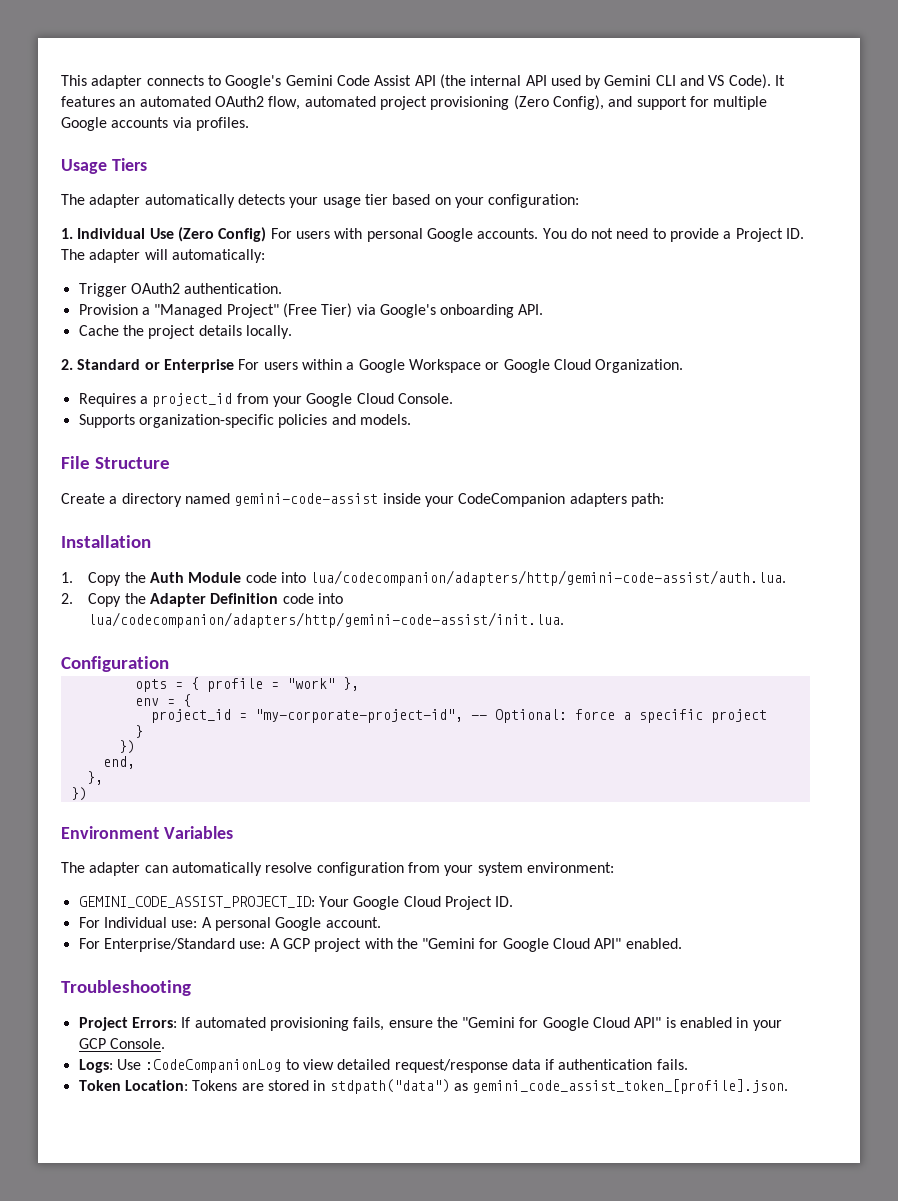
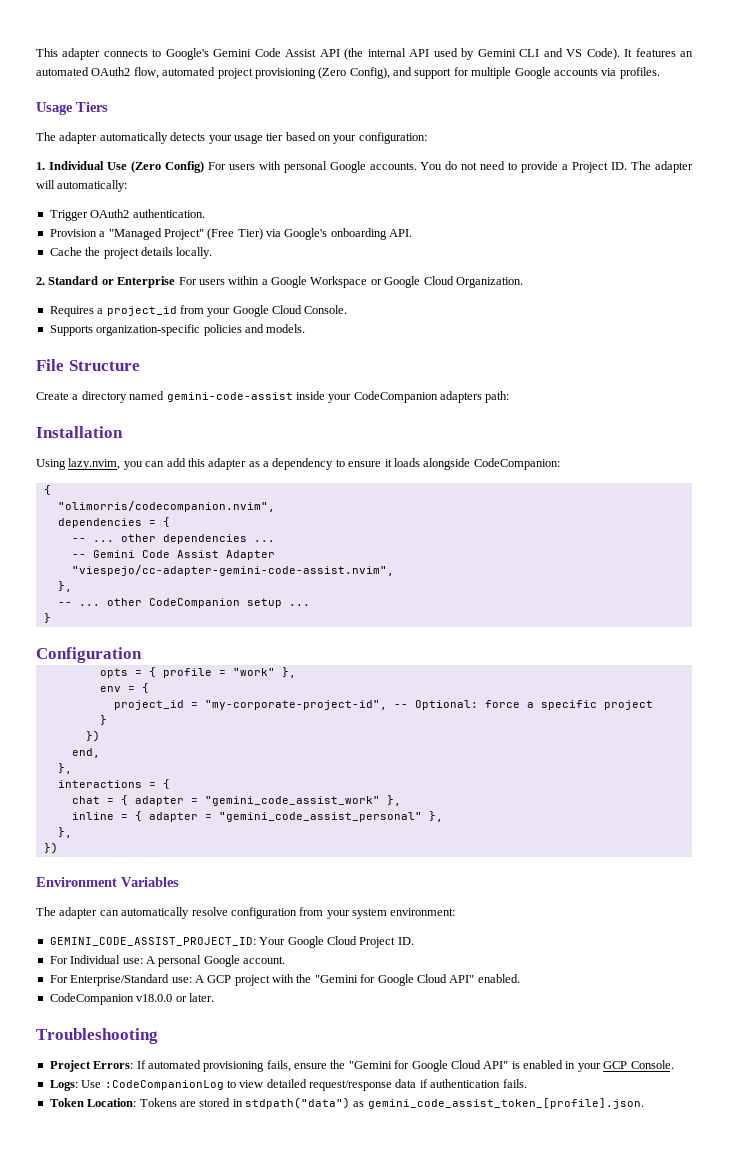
- 1. Copy the Auth Module code into lua/codecompanion/adapters/http/gemini-code-assist/auth.lua.
- 2. Copy the Adapter Definition code into lua/codecompanion/adapters/http/gemini-code-assist/init.lua.
+ Using lazy.nvim, you can add this adapter as a dependency to ensure it loads alongside CodeCompanion:
+ {
+ "olimorris/codecompanion.nvim",
+ dependencies = {
+ -- ... other dependencies ...
+ -- Gemini Code Assist Adapter
+ "viespejo/cc-adapter-gemini-code-assist.nvim",
+ },
+ -- ... other CodeCompanion setup ...
+ }
+ interactions = {
+ chat = { adapter = "gemini_code_assist_work" },
+ inline = { adapter = "gemini_code_assist_personal" },
+ },
+ CodeCompanion v18.0.0 or later.

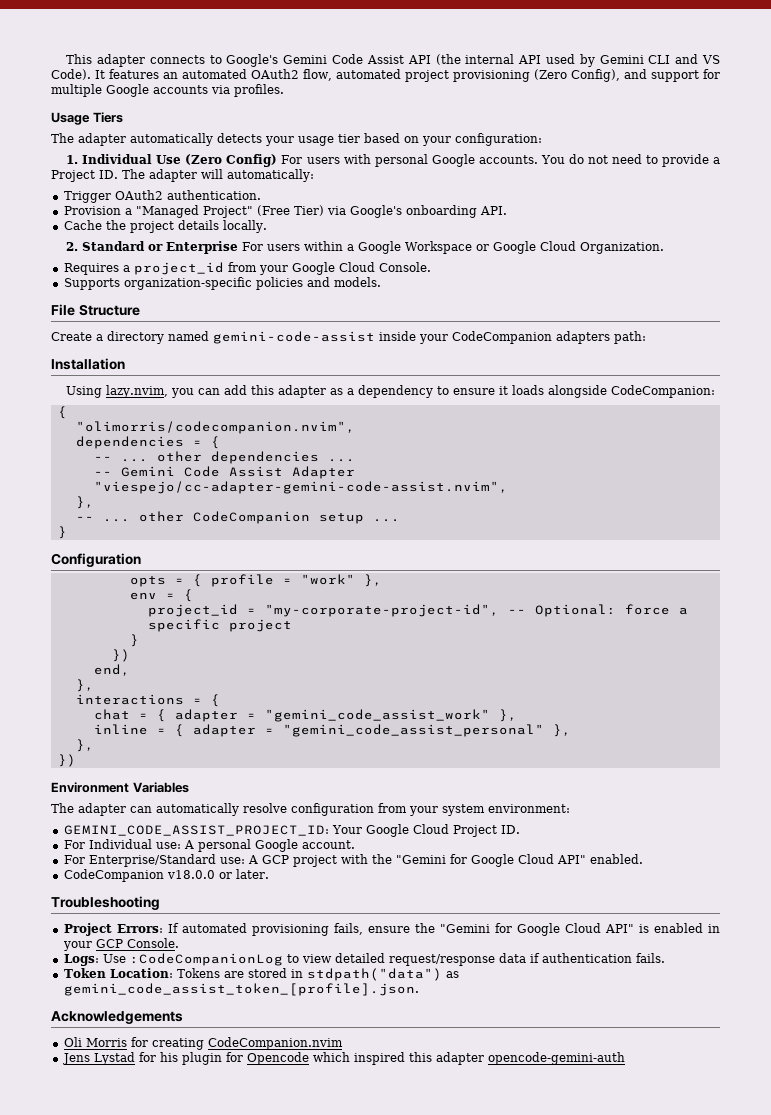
+ Acknowledgements
+ Oli Morris for creating CodeCompanion.nvim
+ Jens Lystad for his plugin for Opencode which inspired this adapter opencode-gemini-auth

